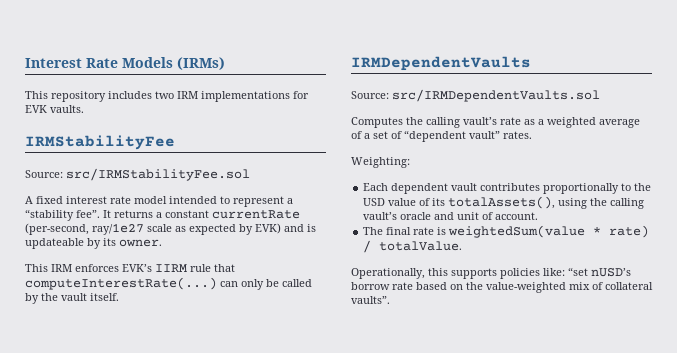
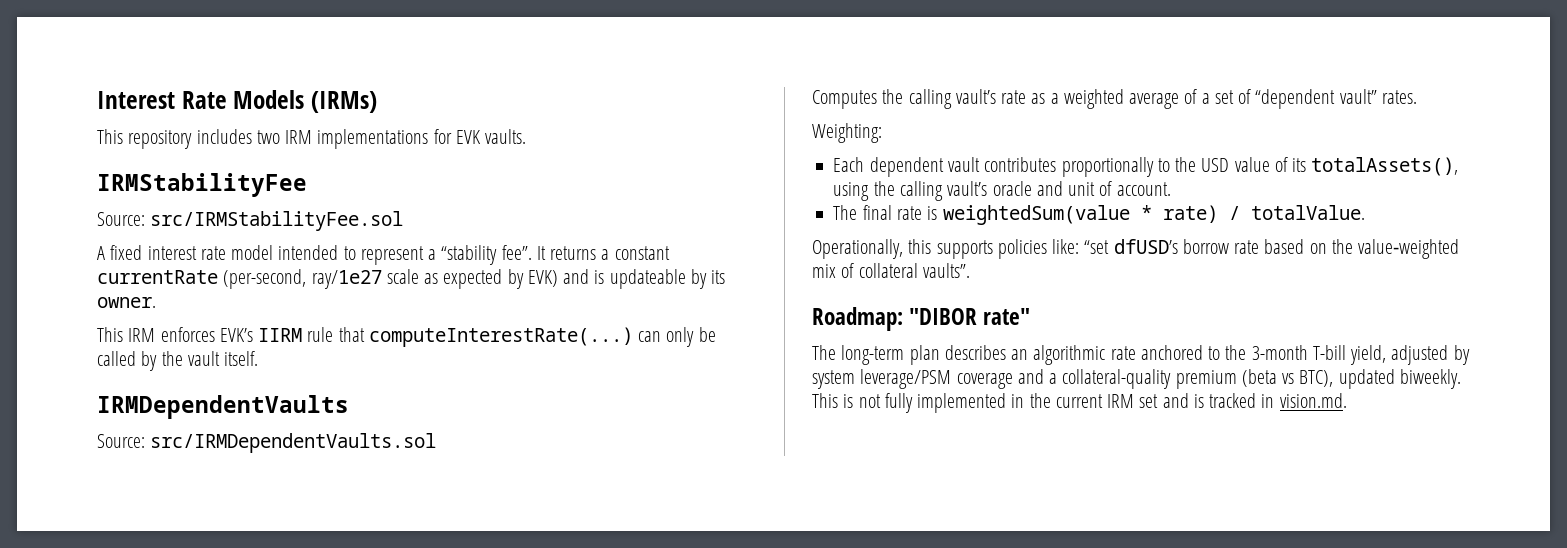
- Operationally, this supports policies like: “set nUSD’s borrow rate based on the value‑weighted mix of collateral vaults”.
+ Operationally, this supports policies like: “set dfUSD’s borrow rate based on the value‑weighted mix of collateral vaults”.
+ Roadmap: "DIBOR rate"
+ The long-term plan describes an algorithmic rate anchored to the 3-month T-bill yield, adjusted by system leverage/PSM coverage and a collateral-quality premium (beta vs BTC), updated biweekly. This is not fully implemented in the current IRM set and is tracked in vision.md.

